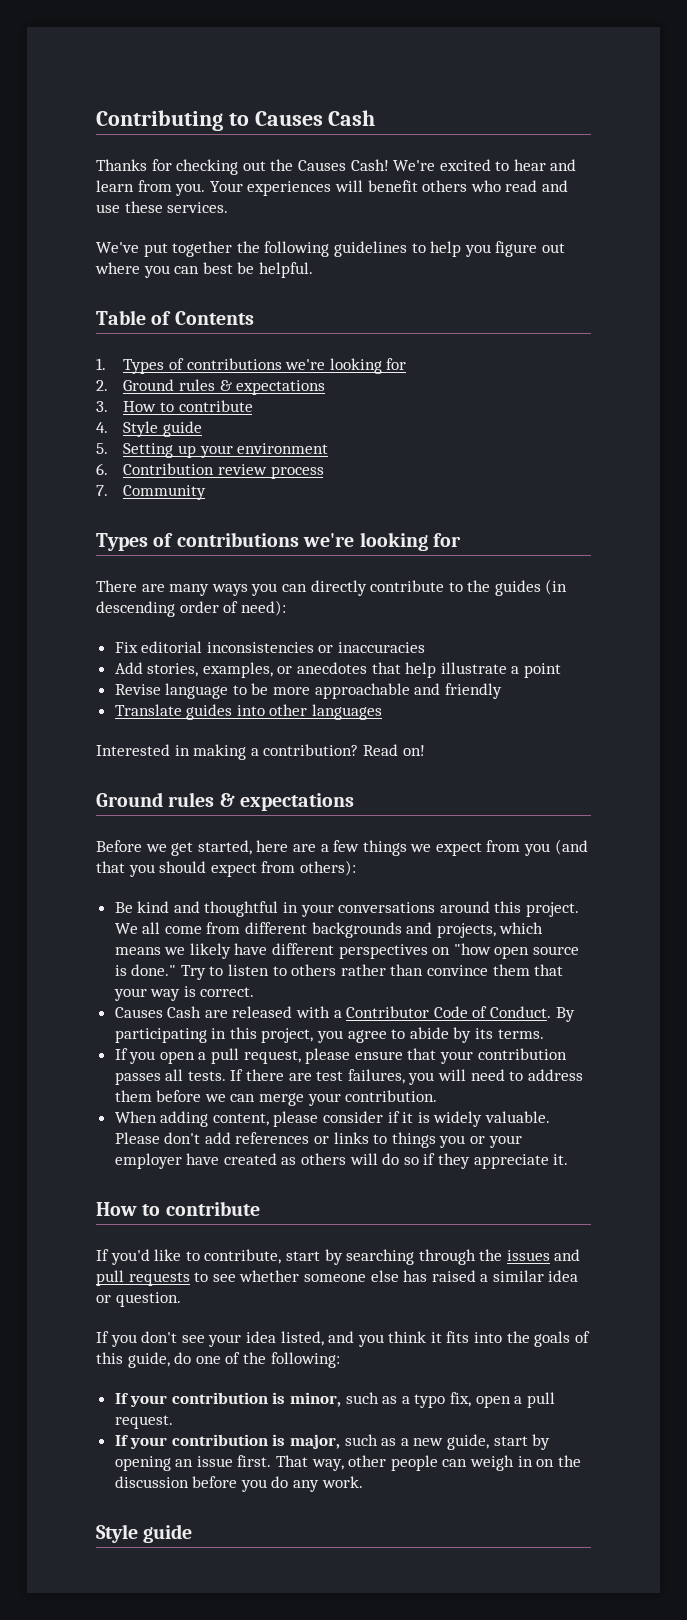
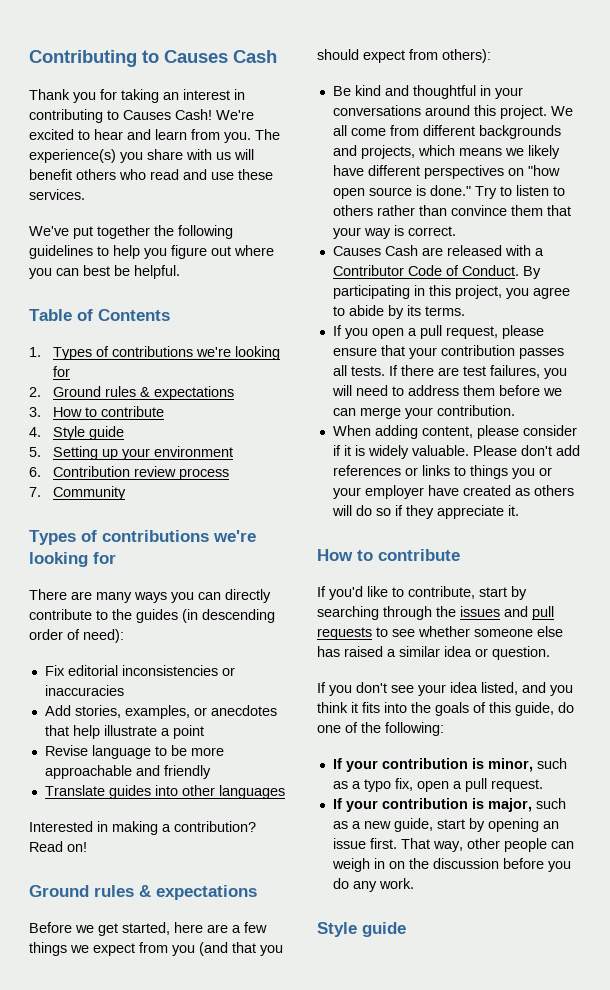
- Thanks for checking out the Causes Cash!
+ Thank you for taking an interest in contributing to Causes Cash!
- Your experiences will benefit others who read and use these services.
+ The experience(s) you share with us will benefit others who read and use these services.

